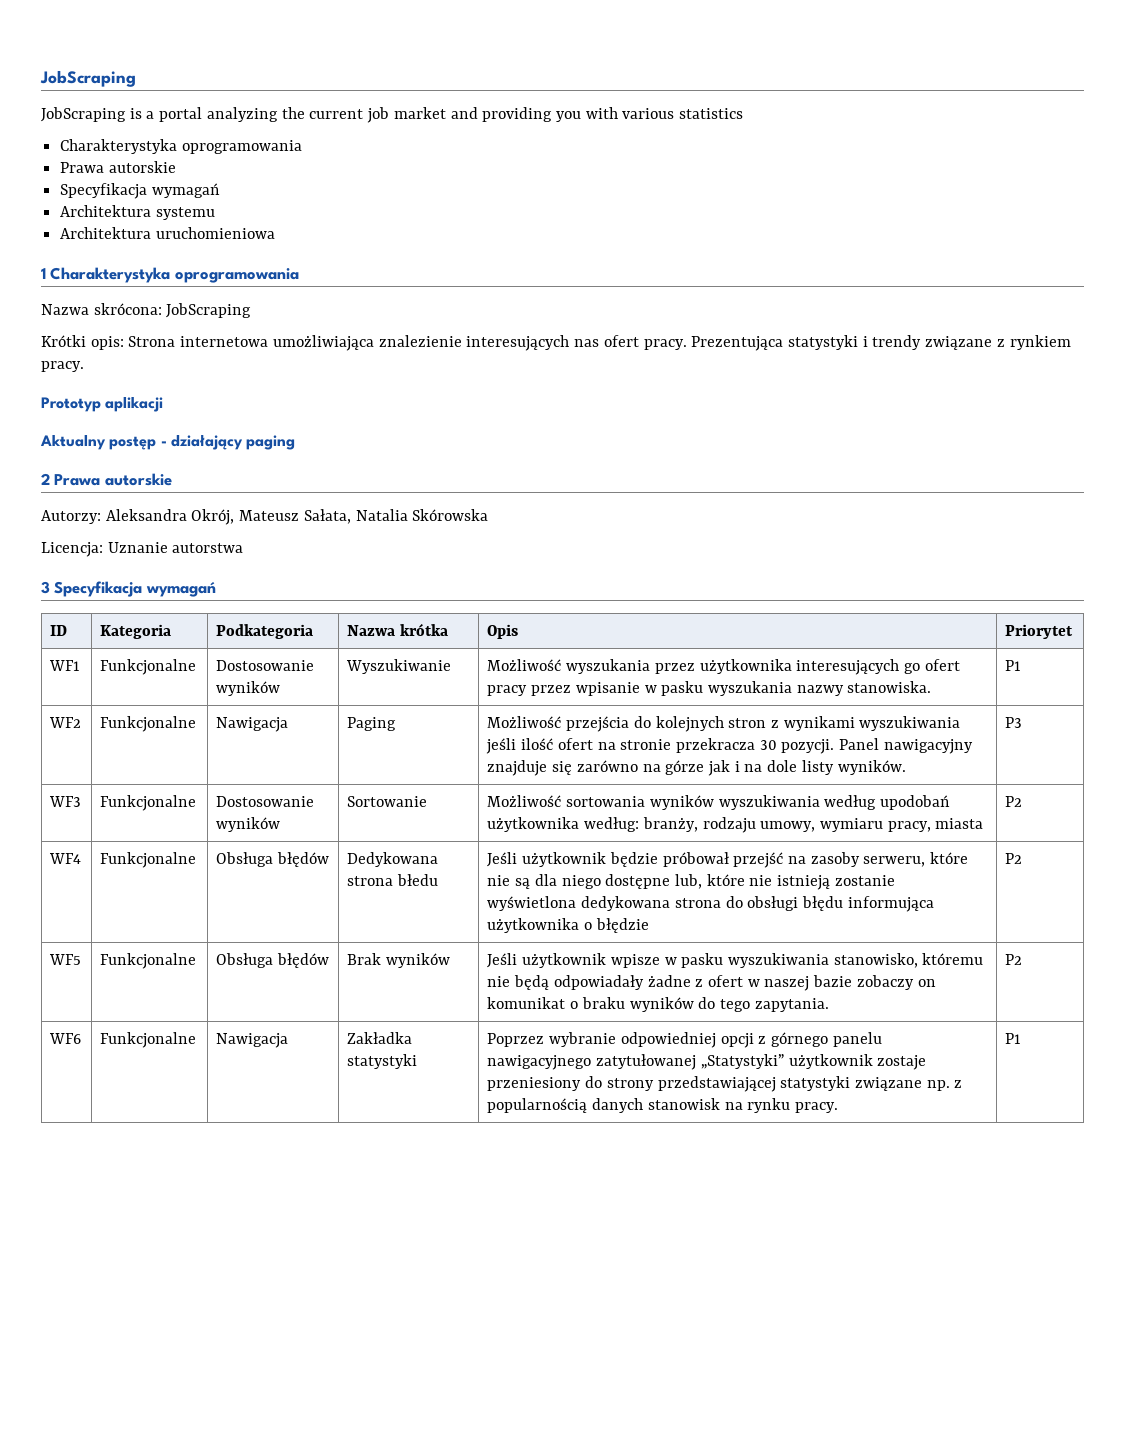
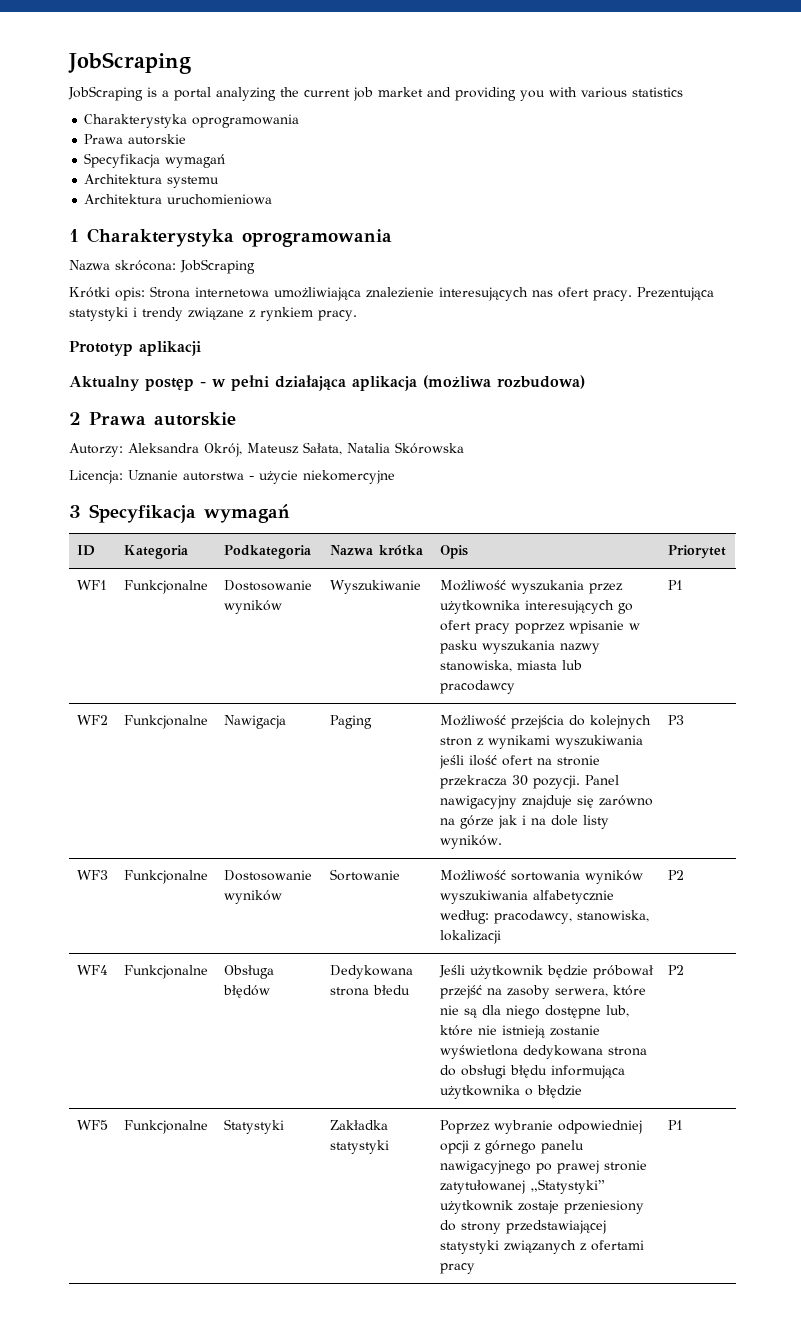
- Aktualny postęp - działający paging
+ Aktualny postęp - w pełni działająca aplikacja (możliwa rozbudowa)
- Licencja: Uznanie autorstwa
+ Licencja: Uznanie autorstwa - użycie niekomercyjne
- WF1 | Funkcjonalne | Dostosowanie wyników | Wyszukiwanie | Możliwość wyszukania przez użytkownika interesujących go ofert pracy przez wpisanie w pasku wyszukania nazwy stanowiska. | P1
+ WF1 | Funkcjonalne | Dostosowanie wyników | Wyszukiwanie | Możliwość wyszukania przez użytkownika interesujących go ofert pracy poprzez wpisanie w pasku wyszukania nazwy stanowiska, miasta lub pracodawcy | P1
- WF3 | Funkcjonalne | Dostosowanie wyników | Sortowanie | Możliwość sortowania wyników wyszukiwania według upodobań użytkownika według: branży, rodzaju umowy, wymiaru pracy, miasta | P2
+ WF3 | Funkcjonalne | Dostosowanie wyników | Sortowanie | Możliwość sortowania wyników wyszukiwania alfabetycznie według: pracodawcy, stanowiska, lokalizacji | P2
- WF4 | Funkcjonalne | Obsługa błędów | Dedykowana strona błedu | Jeśli użytkownik będzie próbował przejść na zasoby serweru, które nie są dla niego dostępne lub, które nie istnieją zostanie wyświetlona dedykowana strona do obsługi błędu informująca użytkownika o błędzie | P2
+ WF4 | Funkcjonalne | Obsługa błędów | Dedykowana strona błedu | Jeśli użytkownik będzie próbował przejść na zasoby serwera, które nie są dla niego dostępne lub, które nie istnieją zostanie wyświetlona dedykowana strona do obsługi błędu informująca użytkownika o błędzie | P2
- WF5 | Funkcjonalne | Obsługa błędów | Brak wyników | Jeśli użytkownik wpisze w pasku wyszukiwania stanowisko, któremu nie będą odpowiadały żadne z ofert w naszej bazie zobaczy on komunikat o braku wyników do tego zapytania. | P2
- WF6 | Funkcjonalne | Nawigacja | Zakładka statystyki | Poprzez wybranie odpowiedniej opcji z górnego panelu nawigacyjnego zatytułowanej „Statystyki” użytkownik zostaje przeniesiony do strony przedstawiającej statystyki związane np. z popularnością danych stanowisk na rynku pracy. | P1
+ WF5 | Funkcjonalne | Statystyki | Zakładka statystyki | Poprzez wybranie odpowiedniej opcji z górnego panelu nawigacyjnego po prawej stronie zatytułowanej „Statystyki” użytkownik zostaje przeniesiony do strony przedstawiającej statystyki związanych z ofertami pracy | P1

